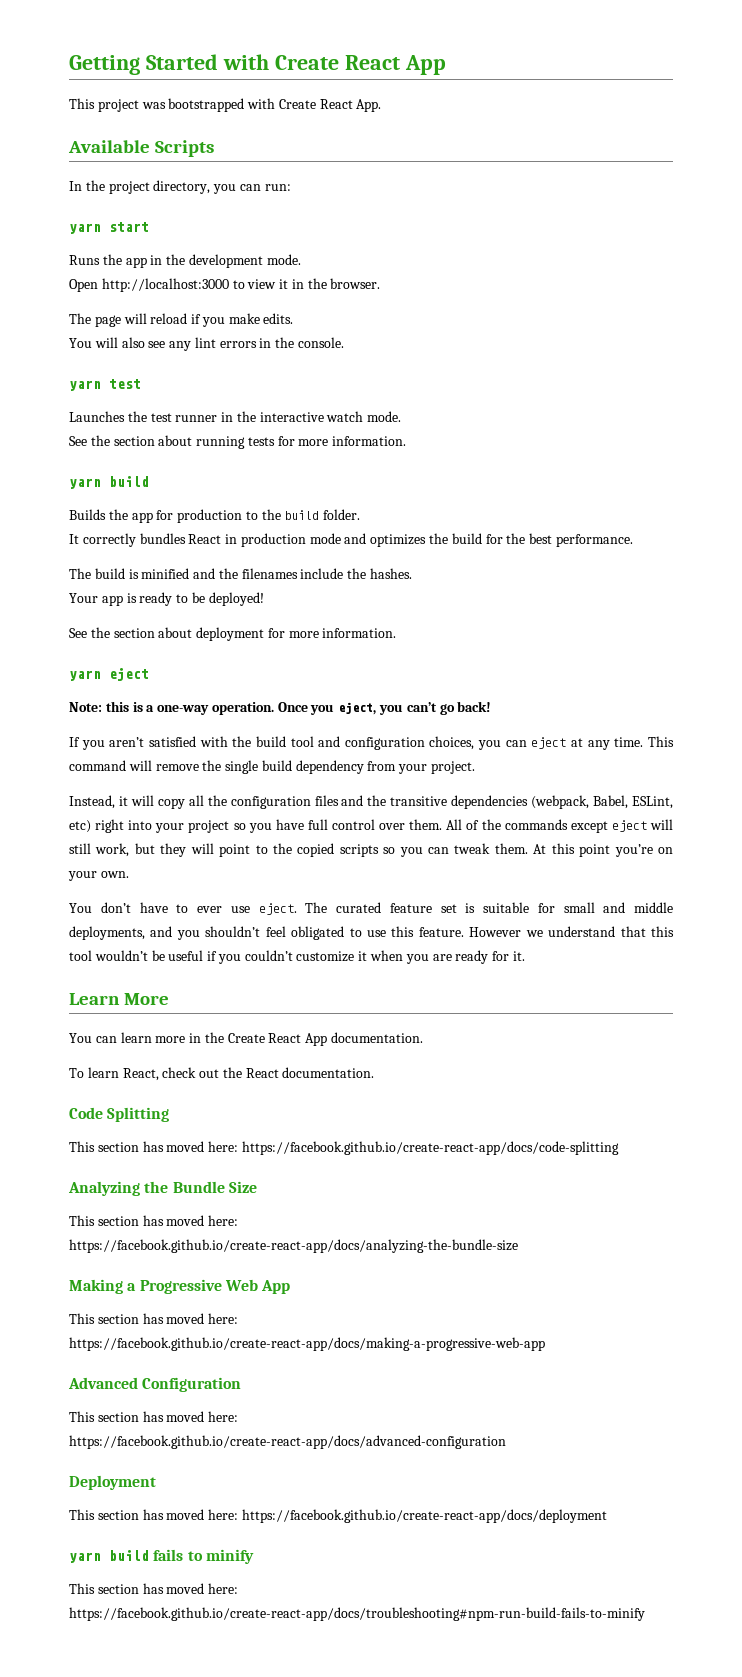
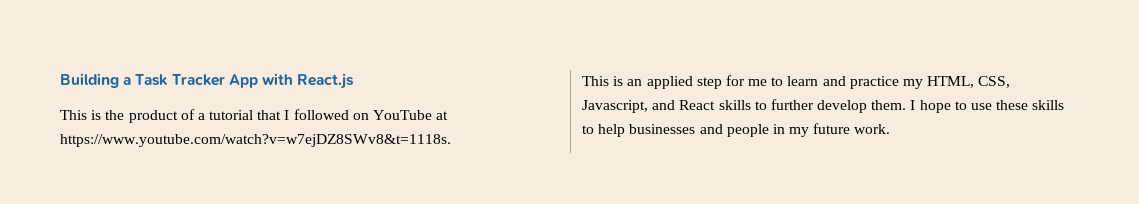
- Getting Started with Create React App
- This project was bootstrapped with Create React App.
- Available Scripts
- In the project directory, you can run:
- yarn start
- Runs the app in the development mode.
- Open http://localhost:3000 to view it in the browser.
- The page will reload if you make edits.
- You will also see any lint errors in the console.
- yarn test
- Launches the test runner in the interactive watch mode.
- See the section about running tests for more information.
- yarn build
- Builds the app for production to the build folder.
- It correctly bundles React in production mode and optimizes the build for the best performance.
- The build is minified and the filenames include the hashes.
- Your app is ready to be deployed!
- See the section about deployment for more information.
- yarn eject
- Note: this is a one-way operation. Once you eject, you can’t go back!
- If you aren’t satisfied with the build tool and configuration choices, you can eject at any time. This command will remove the single build dependency from your project.
- Instead, it will copy all the configuration files and the transitive dependencies (webpack, Babel, ESLint, etc) right into your project so you have full control over them. All of the commands except eject will still work, but they will point to the copied scripts so you can tweak them. At this point you’re on your own.
- You don’t have to ever use eject. The curated feature set is suitable for small and middle deployments, and you shouldn’t feel obligated to use this feature. However we understand that this tool wouldn’t be useful if you couldn’t customize it when you are ready for it.
- Learn More
- You can learn more in the Create React App documentation.
- To learn React, check out the React documentation.
- Code Splitting
- This section has moved here: https://facebook.github.io/create-react-app/docs/code-splitting
- Analyzing the Bundle Size
- This section has moved here: https://facebook.github.io/create-react-app/docs/analyzing-the-bundle-size
- Making a Progressive Web App
- This section has moved here: https://facebook.github.io/create-react-app/docs/making-a-progressive-web-app
- Advanced Configuration
- This section has moved here: https://facebook.github.io/create-react-app/docs/advanced-configuration
- Deployment
- This section has moved here: https://facebook.github.io/create-react-app/docs/deployment
- yarn build fails to minify
- This section has moved here: https://facebook.github.io/create-react-app/docs/troubleshooting#npm-run-build-fails-to-minify
+ Building a Task Tracker App with React.js
+ This is the product of a tutorial that I followed on YouTube at https://www.youtube.com/watch?v=w7ejDZ8SWv8&t=1118s.
+ This is an applied step for me to learn and practice my HTML, CSS, Javascript, and React skills to further develop them. I hope to use these skills to help businesses and people in my future work.

